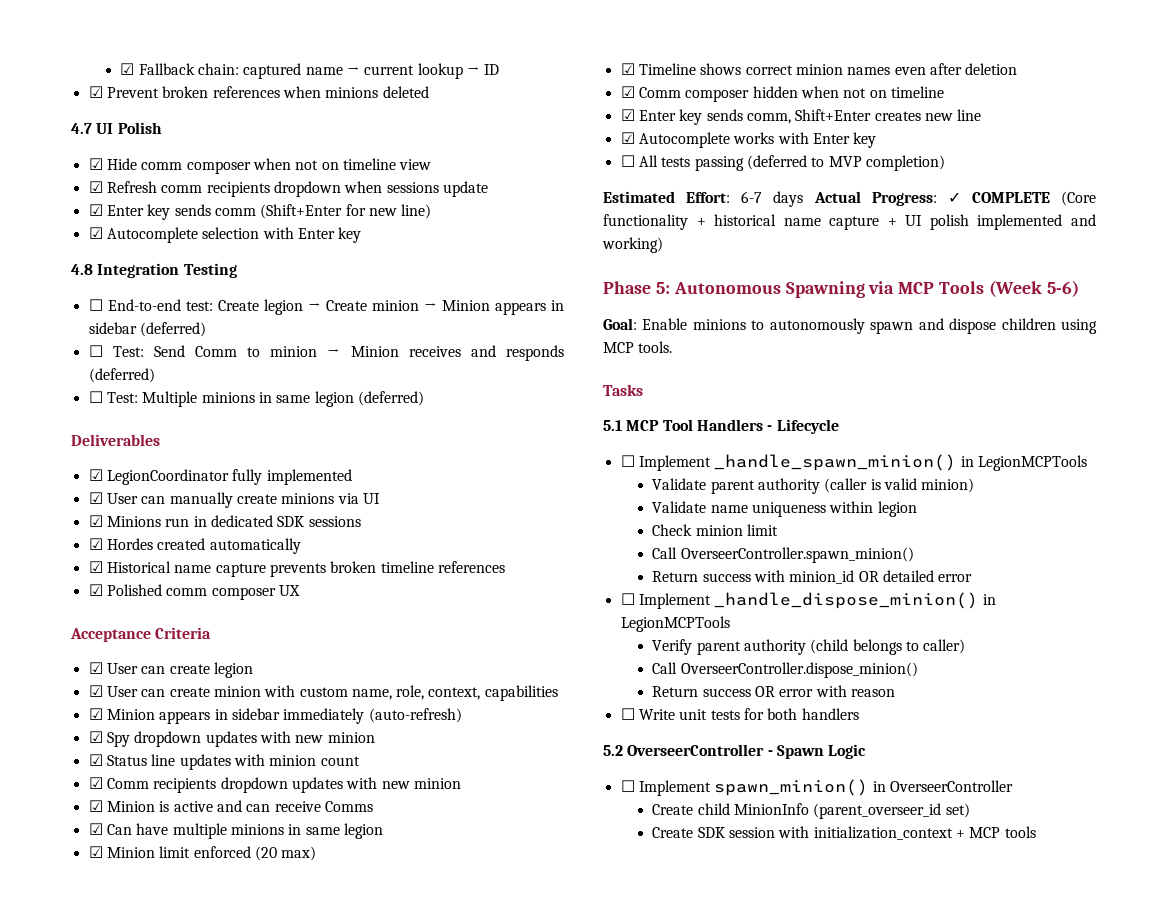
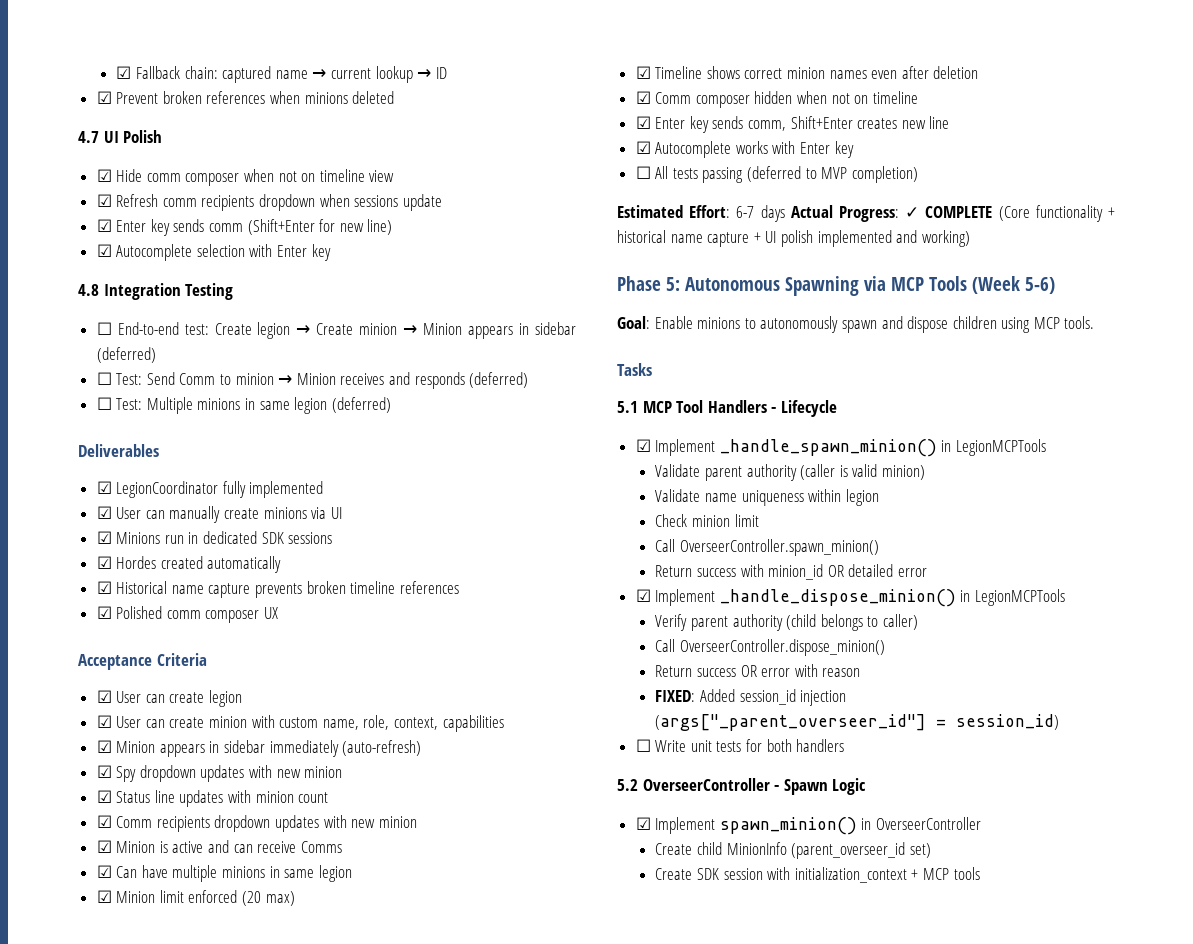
- ☐ Implement _handle_spawn_minion() in LegionMCPTools
+ ☑ Implement _handle_spawn_minion() in LegionMCPTools
- ☐ Implement _handle_dispose_minion() in LegionMCPTools
+ ☑ Implement _handle_dispose_minion() in LegionMCPTools
+ FIXED: Added session_id injection (args["_parent_overseer_id"] = session_id)
- ☐ Implement spawn_minion() in OverseerController
+ ☑ Implement spawn_minion() in OverseerController

